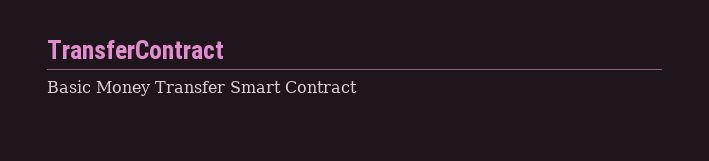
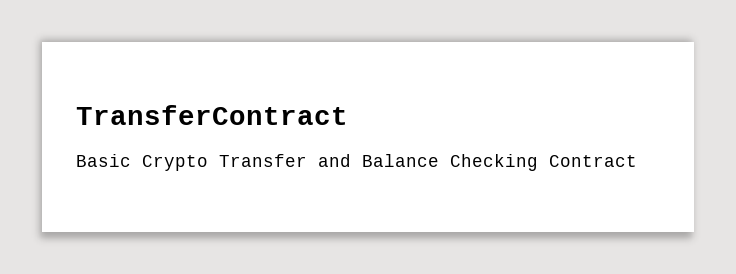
- Basic Money Transfer Smart Contract
+ Basic Crypto Transfer and Balance Checking Contract

